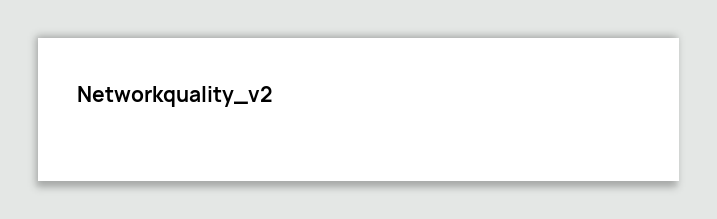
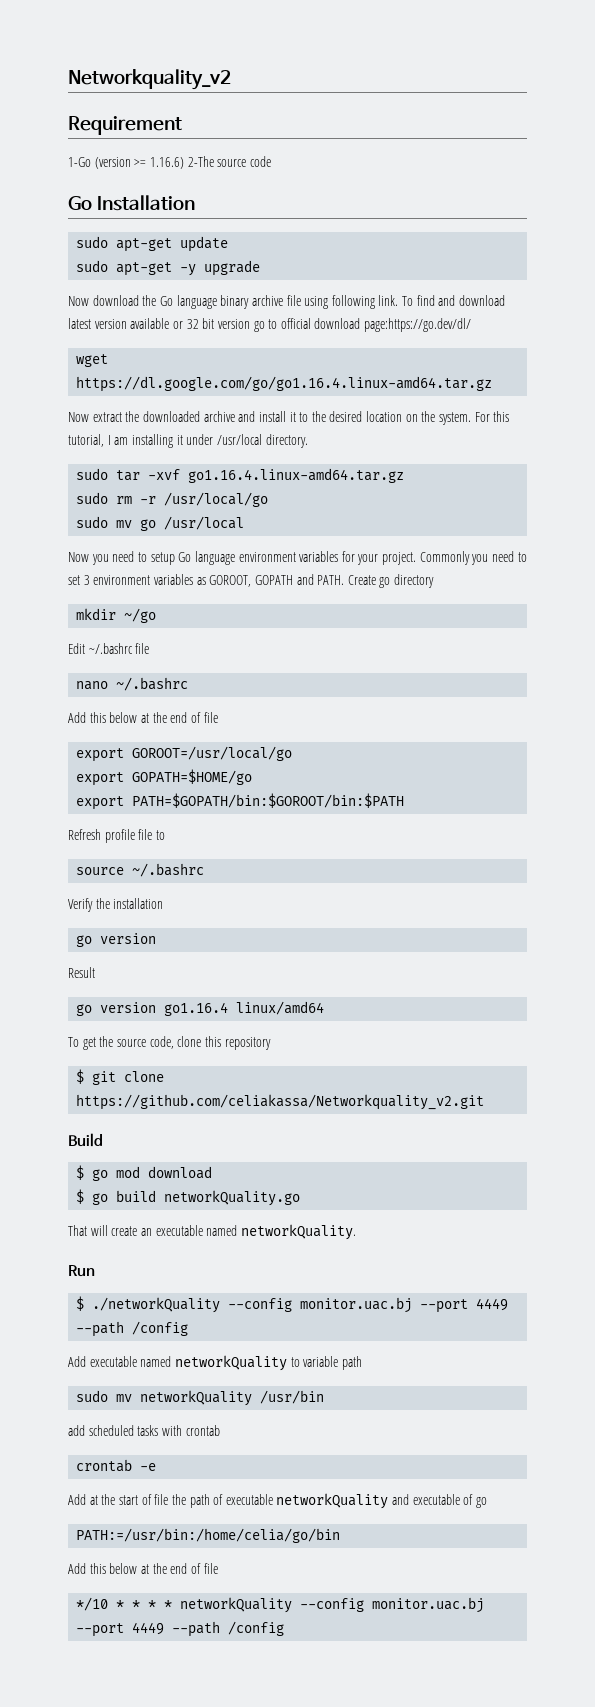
+ Requirement
+ 1-Go (version >= 1.16.6) 2-The source code
+ Go Installation
+ sudo apt-get update
+ sudo apt-get -y upgrade
+ Now download the Go language binary archive file using following link. To find and download latest version available or 32 bit version go to official download page:https://go.dev/dl/
+ wget https://dl.google.com/go/go1.16.4.linux-amd64.tar.gz
+ Now extract the downloaded archive and install it to the desired location on the system. For this tutorial, I am installing it under /usr/local directory.
+ sudo tar -xvf go1.16.4.linux-amd64.tar.gz
+ sudo rm -r /usr/local/go
+ sudo mv go /usr/local
+ Now you need to setup Go language environment variables for your project. Commonly you need to set 3 environment variables as GOROOT, GOPATH and PATH. Create go directory
+ mkdir ~/go
+ Edit ~/.bashrc file
+ nano ~/.bashrc
+ Add this below at the end of file
+ export GOROOT=/usr/local/go
+ export GOPATH=$HOME/go
+ export PATH=$GOPATH/bin:$GOROOT/bin:$PATH
+ Refresh profile file to
+ source ~/.bashrc
+ Verify the installation
+ go version
+ Result
+ go version go1.16.4 linux/amd64
+ To get the source code, clone this repository
+ $ git clone https://github.com/celiakassa/Networkquality_v2.git
+ Build
+ $ go mod download
+ $ go build networkQuality.go
+ That will create an executable named networkQuality.
+ Run
+ $ ./networkQuality --config monitor.uac.bj --port 4449 --path /config
+ Add executable named networkQuality to variable path
+ sudo mv networkQuality /usr/bin
+ add scheduled tasks with crontab
+ crontab -e
+ Add at the start of file the path of executable networkQuality and executable of go
+ PATH:=/usr/bin:/home/celia/go/bin
+ Add this below at the end of file
+ */10 * * * * networkQuality --config monitor.uac.bj --port 4449 --path /config

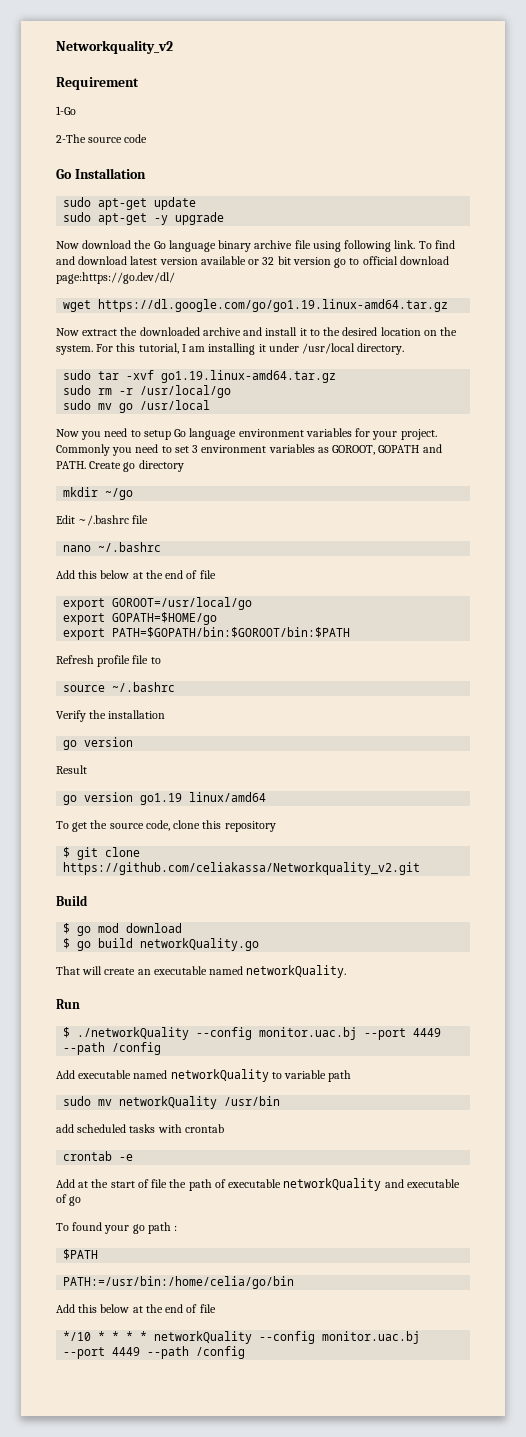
- 1-Go (version >= 1.16.6) 2-The source code
+ 1-Go
+ 2-The source code
- wget https://dl.google.com/go/go1.16.4.linux-amd64.tar.gz
+ wget https://dl.google.com/go/go1.19.linux-amd64.tar.gz
- sudo tar -xvf go1.16.4.linux-amd64.tar.gz
+ sudo tar -xvf go1.19.linux-amd64.tar.gz
- go version go1.16.4 linux/amd64
+ go version go1.19 linux/amd64
+ To found your go path :
+ $PATH

